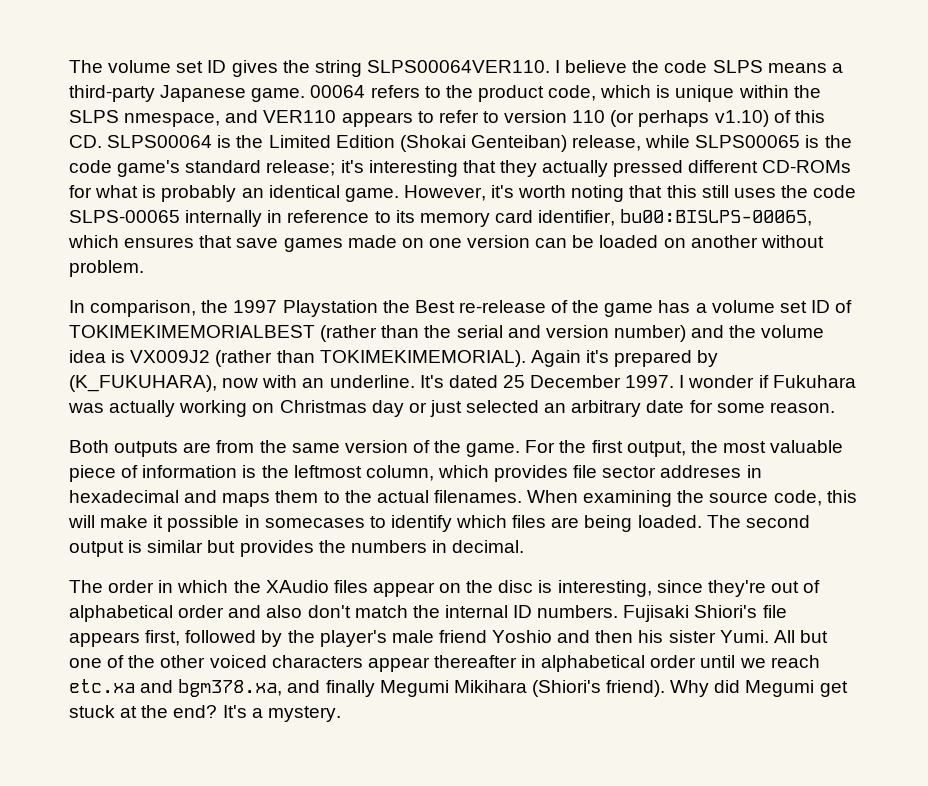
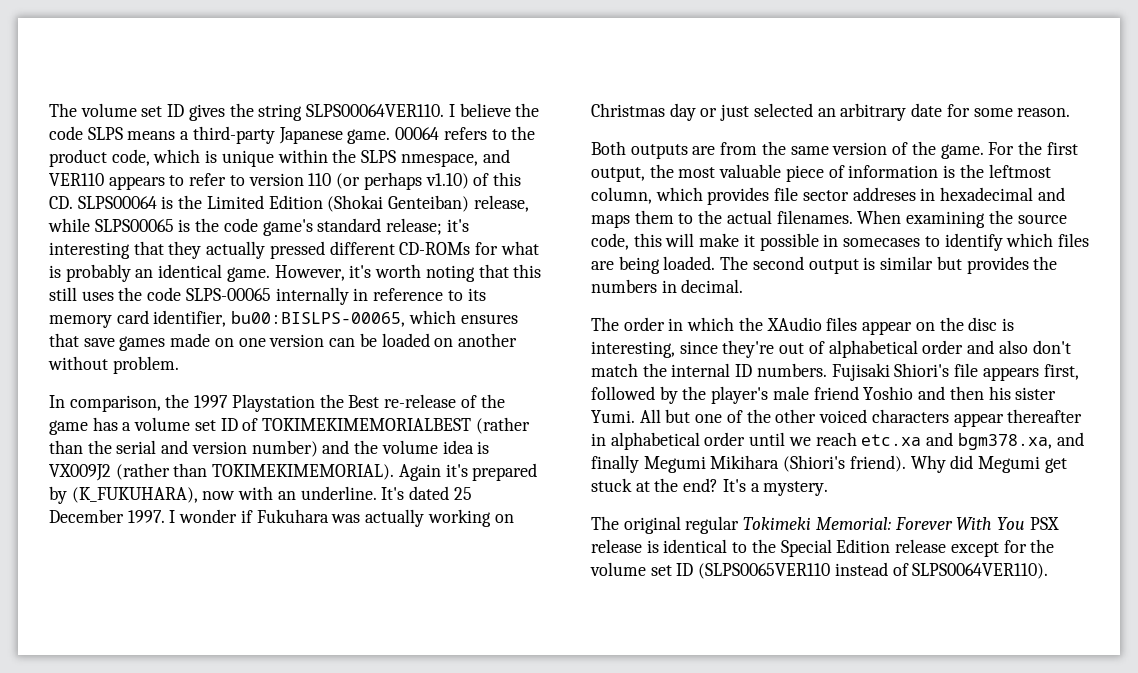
+ The original regular Tokimeki Memorial: Forever With You PSX release is identical to the Special Edition release except for the volume set ID (SLPS0065VER110 instead of SLPS0064VER110).

